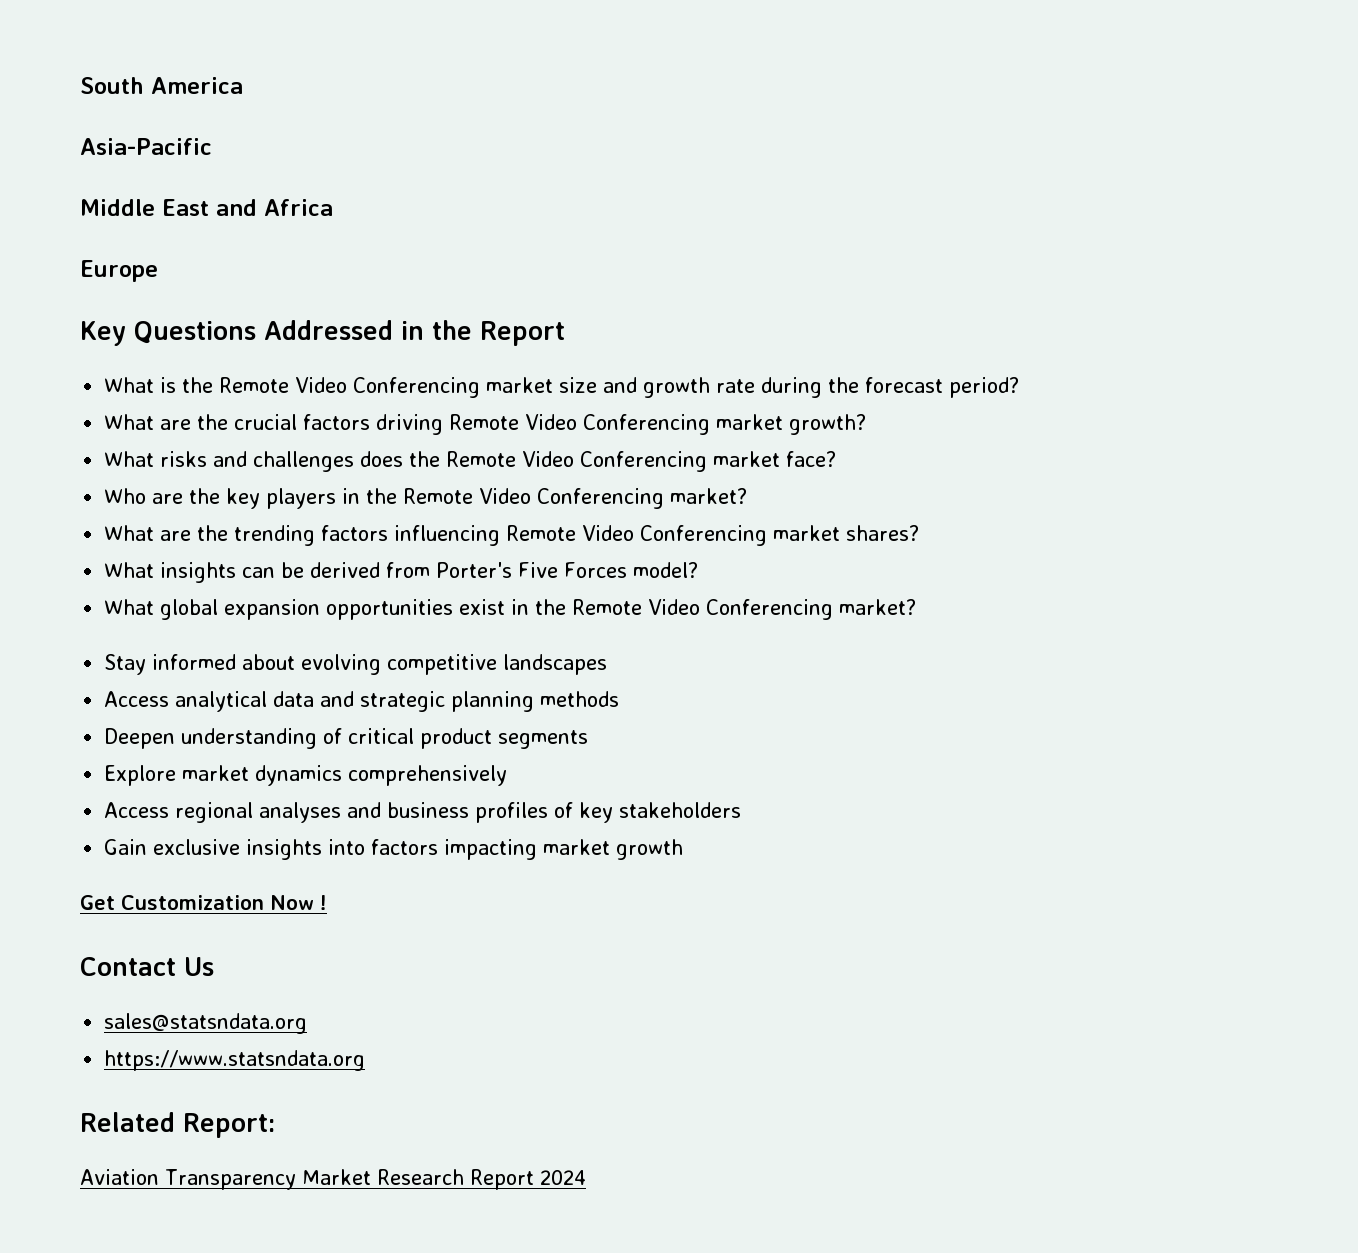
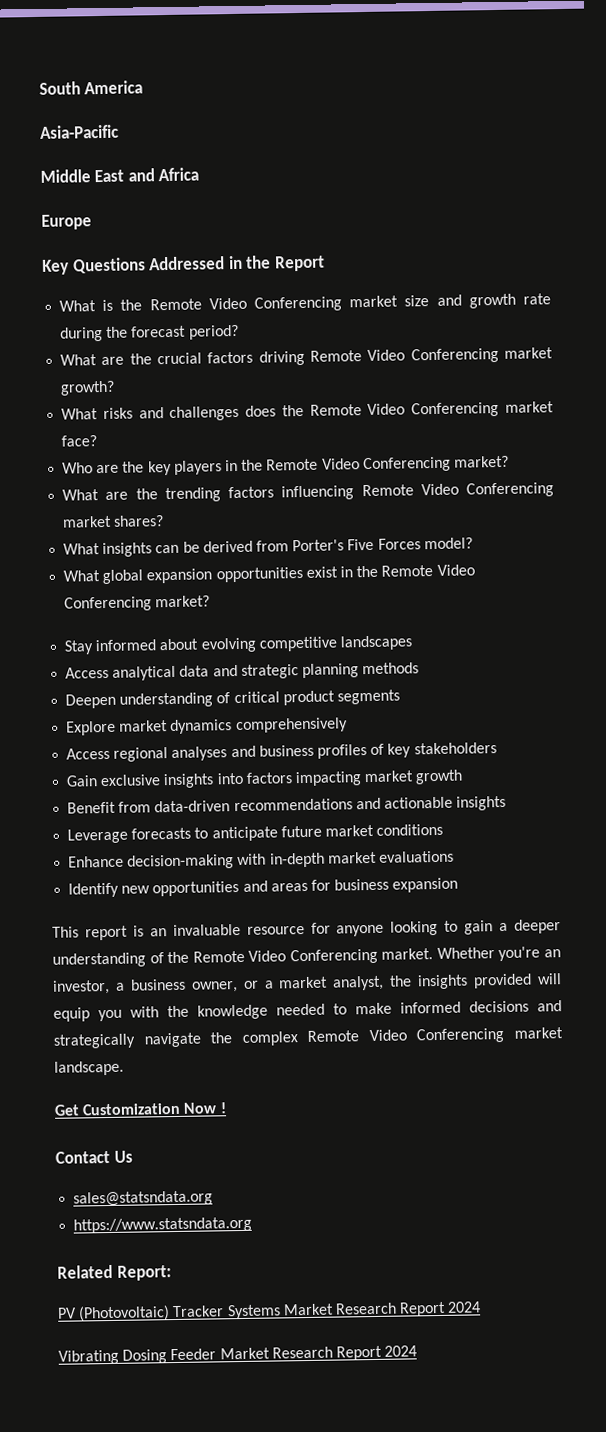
+ Benefit from data-driven recommendations and actionable insights
+ Leverage forecasts to anticipate future market conditions
+ Enhance decision-making with in-depth market evaluations
+ Identify new opportunities and areas for business expansion
+ This report is an invaluable resource for anyone looking to gain a deeper understanding of the Remote Video Conferencing market. Whether you're an investor, a business owner, or a market analyst, the insights provided will equip you with the knowledge needed to make informed decisions and strategically navigate the complex Remote Video Conferencing market landscape.
- Aviation Transparency Market Research Report 2024
+ PV (Photovoltaic) Tracker Systems Market Research Report 2024
+ Vibrating Dosing Feeder Market Research Report 2024

